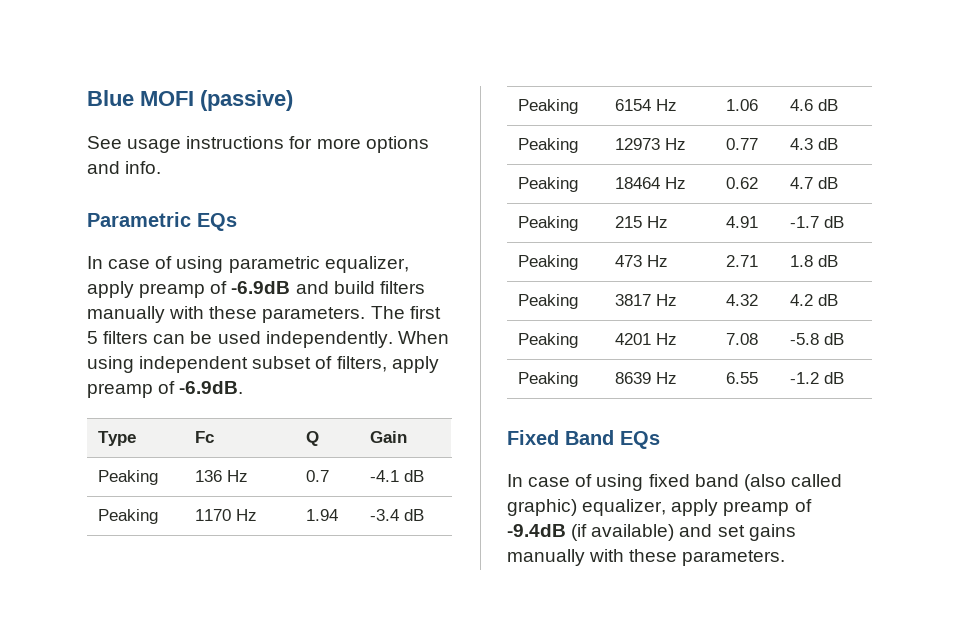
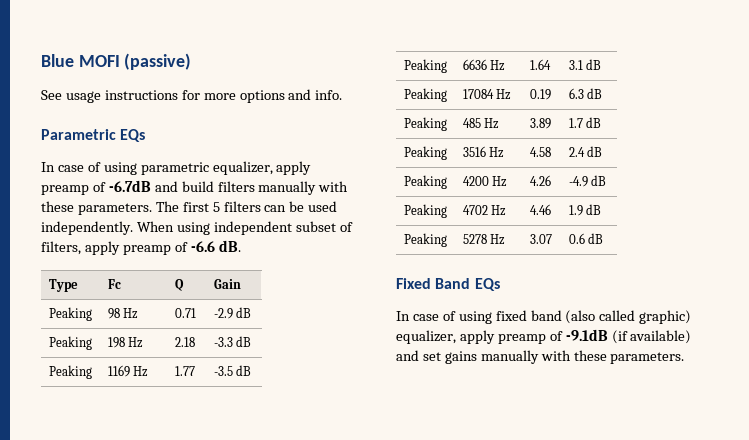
- In case of using parametric equalizer, apply preamp of -6.9dB and build filters manually with these parameters.
+ In case of using parametric equalizer, apply preamp of -6.7dB and build filters manually with these parameters.
- When using independent subset of filters, apply preamp of -6.9dB.
+ When using independent subset of filters, apply preamp of -6.6 dB.
- Peaking | 136 Hz | 0.7 | -4.1 dB
- Peaking | 1170 Hz | 1.94 | -3.4 dB
- Peaking | 6154 Hz | 1.06 | 4.6 dB
- Peaking | 12973 Hz | 0.77 | 4.3 dB
- Peaking | 18464 Hz | 0.62 | 4.7 dB
- Peaking | 215 Hz | 4.91 | -1.7 dB
- Peaking | 473 Hz | 2.71 | 1.8 dB
- Peaking | 3817 Hz | 4.32 | 4.2 dB
- Peaking | 4201 Hz | 7.08 | -5.8 dB
- Peaking | 8639 Hz | 6.55 | -1.2 dB
+ Peaking | 98 Hz | 0.71 | -2.9 dB
+ Peaking | 198 Hz | 2.18 | -3.3 dB
+ Peaking | 1169 Hz | 1.77 | -3.5 dB
+ Peaking | 6636 Hz | 1.64 | 3.1 dB
+ Peaking | 17084 Hz | 0.19 | 6.3 dB
+ Peaking | 485 Hz | 3.89 | 1.7 dB
+ Peaking | 3516 Hz | 4.58 | 2.4 dB
+ Peaking | 4200 Hz | 4.26 | -4.9 dB
+ Peaking | 4702 Hz | 4.46 | 1.9 dB
+ Peaking | 5278 Hz | 3.07 | 0.6 dB
- In case of using fixed band (also called graphic) equalizer, apply preamp of -9.4dB (if available) and set gains manually with these parameters.
+ In case of using fixed band (also called graphic) equalizer, apply preamp of -9.1dB (if available) and set gains manually with these parameters.

